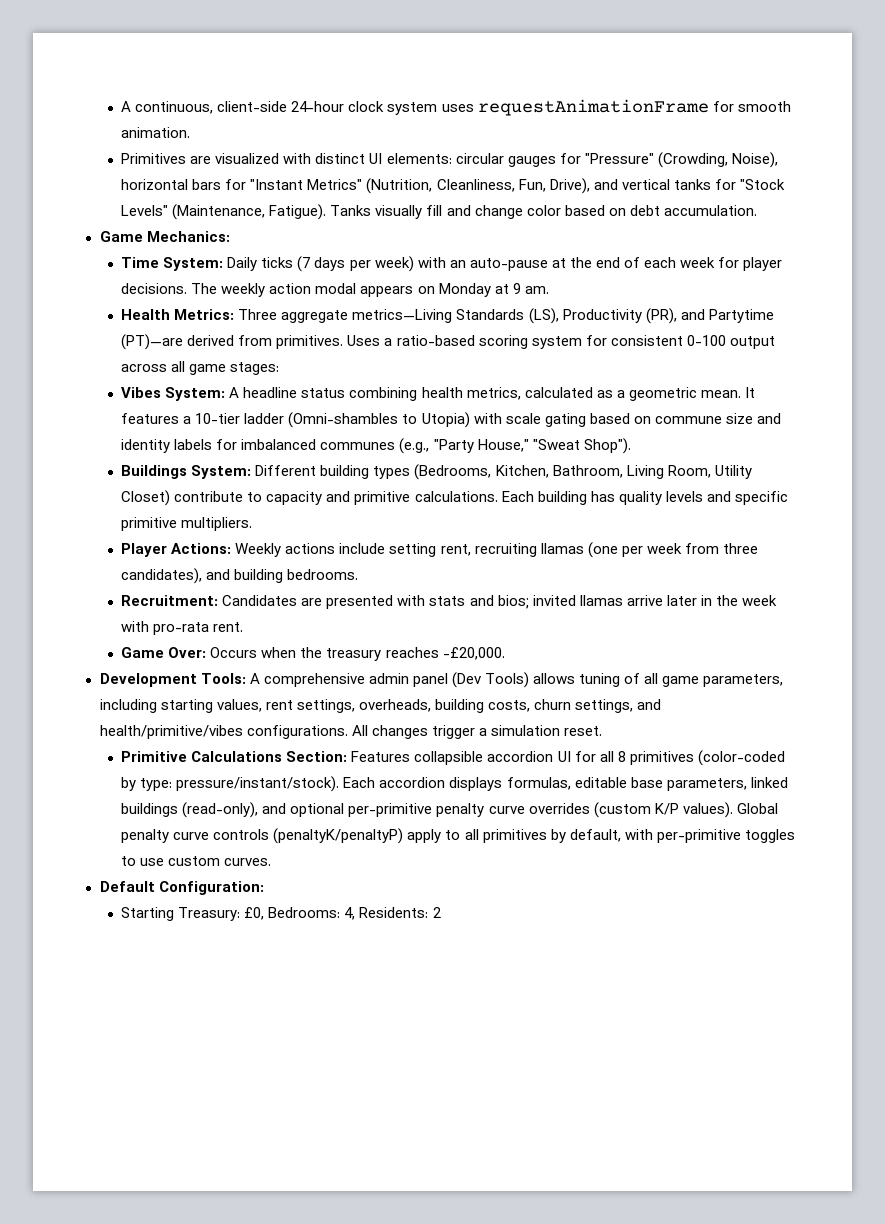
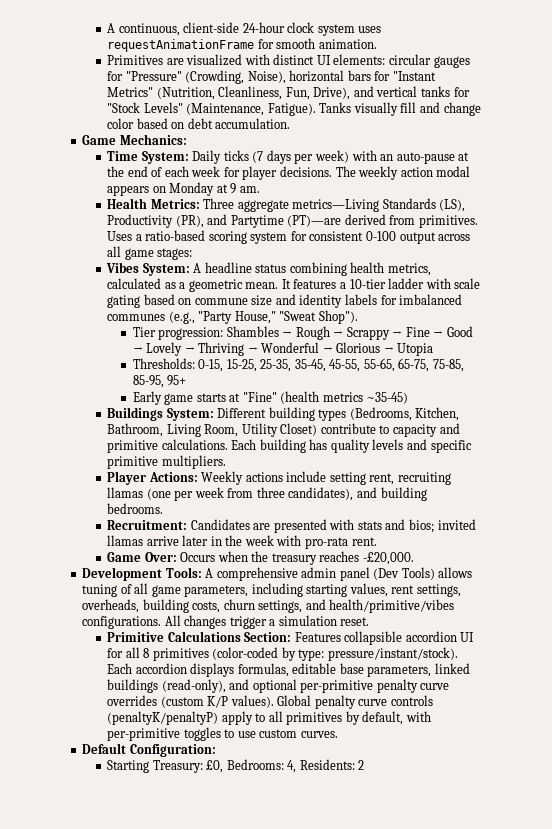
- It features a 10-tier ladder (Omni-shambles to Utopia) with scale gating based on commune size and identity labels for imbalanced communes (e.g., "Party House," "Sweat Shop").
+ It features a 10-tier ladder with scale gating based on commune size and identity labels for imbalanced communes (e.g., "Party House," "Sweat Shop").
+ Tier progression: Shambles → Rough → Scrappy → Fine → Good → Lovely → Thriving → Wonderful → Glorious → Utopia
+ Thresholds: 0-15, 15-25, 25-35, 35-45, 45-55, 55-65, 65-75, 75-85, 85-95, 95+
+ Early game starts at "Fine" (health metrics ~35-45)

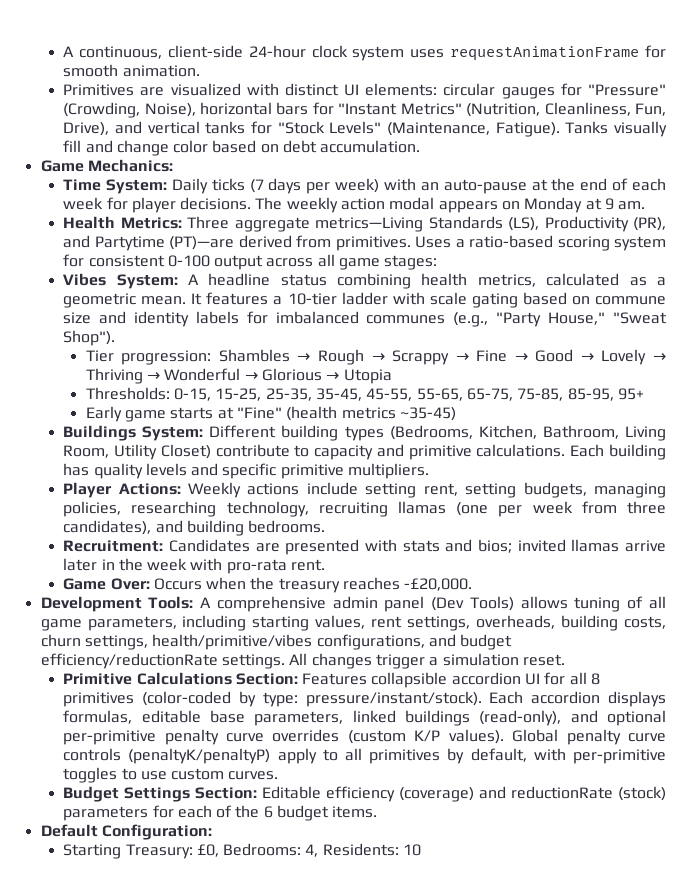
- Player Actions: Weekly actions include setting rent, recruiting llamas (one per week from three candidates), and building bedrooms.
+ Player Actions: Weekly actions include setting rent, setting budgets, managing policies, researching technology, recruiting llamas (one per week from three candidates), and building bedrooms.
- Development Tools: A comprehensive admin panel (Dev Tools) allows tuning of all game parameters, including starting values, rent settings, overheads, building costs, churn settings, and health/primitive/vibes configurations.
+ Development Tools: A comprehensive admin panel (Dev Tools) allows tuning of all game parameters, including starting values, rent settings, overheads, building costs, churn settings, health/primitive/vibes configurations, and budget efficiency/reductionRate settings.
+ Budget Settings Section: Editable efficiency (coverage) and reductionRate (stock) parameters for each of the 6 budget items.
- Starting Treasury: £0, Bedrooms: 4, Residents: 2
+ Starting Treasury: £0, Bedrooms: 4, Residents: 10

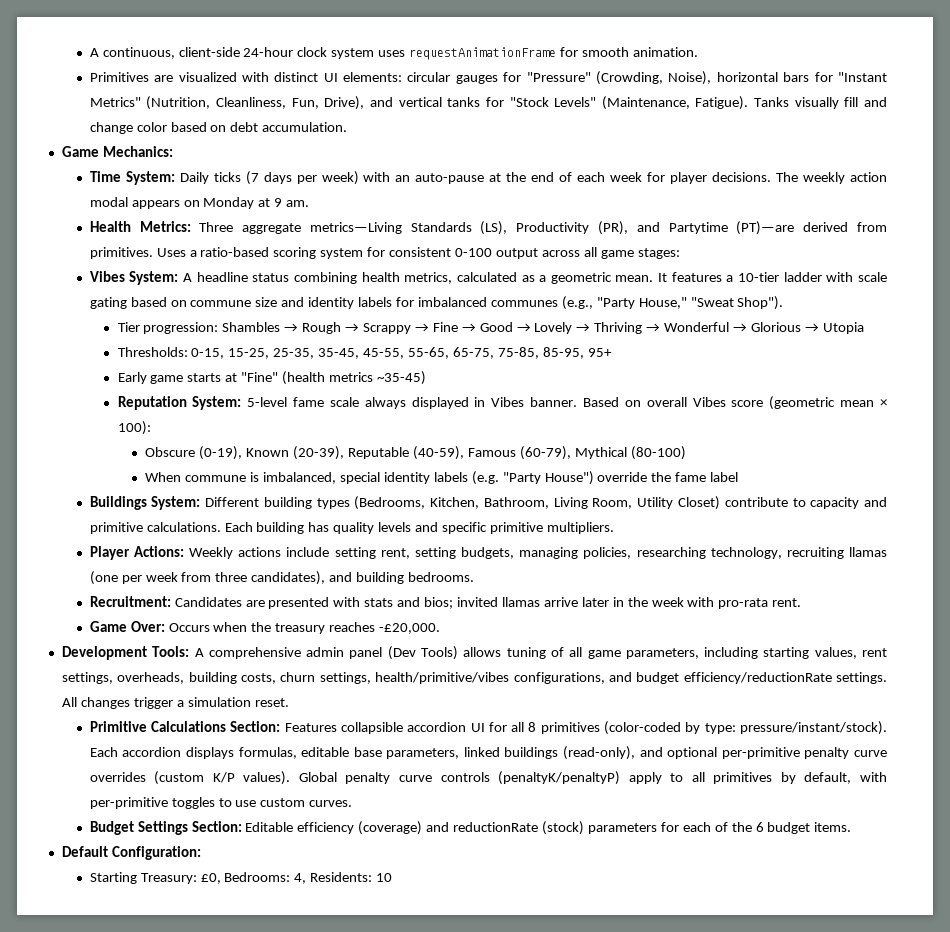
+ Reputation System: 5-level fame scale always displayed in Vibes banner. Based on overall Vibes score (geometric mean × 100):
+ Obscure (0-19), Known (20-39), Reputable (40-59), Famous (60-79), Mythical (80-100)
+ When commune is imbalanced, special identity labels (e.g. "Party House") override the fame label

